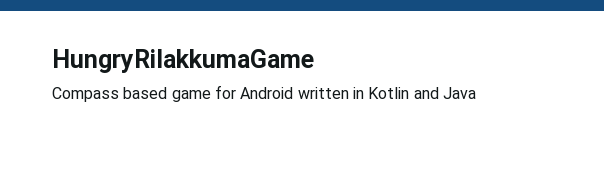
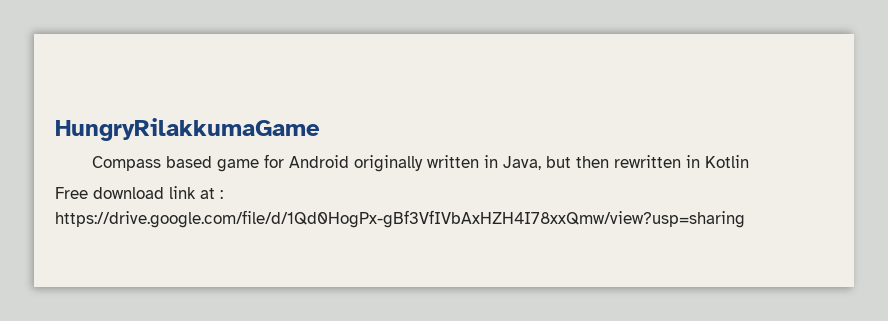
- Compass based game for Android written in Kotlin and Java
+ Compass based game for Android originally written in Java, but then rewritten in Kotlin
+ Free download link at : https://drive.google.com/file/d/1Qd0HogPx-gBf3VfIVbAxHZH4I78xxQmw/view?usp=sharing

